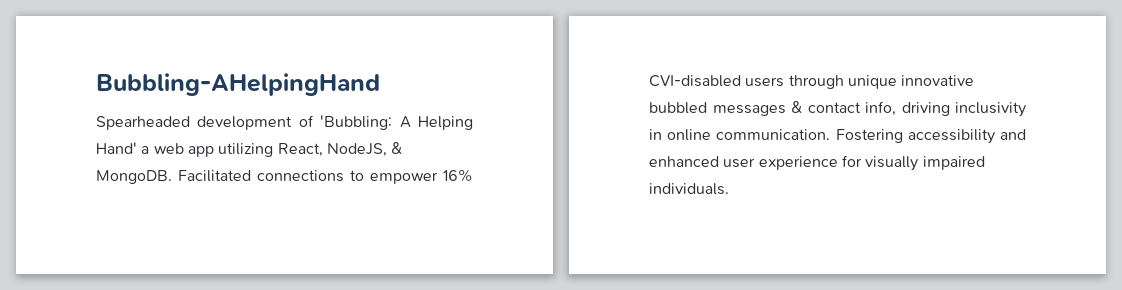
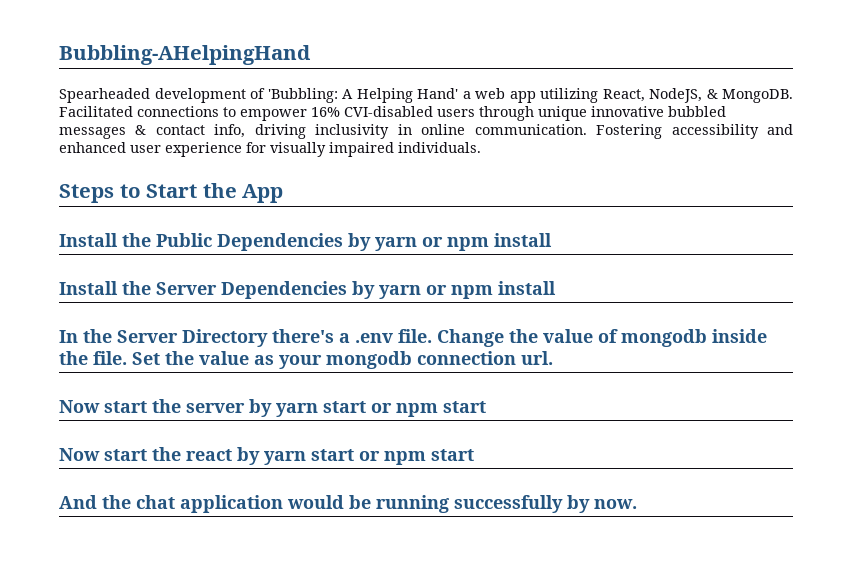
+ Steps to Start the App
+ Install the Public Dependencies by yarn or npm install
+ Install the Server Dependencies by yarn or npm install
+ In the Server Directory there's a .env file. Change the value of mongodb inside the file. Set the value as your mongodb connection url.
+ Now start the server by yarn start or npm start
+ Now start the react by yarn start or npm start
+ And the chat application would be running successfully by now.

